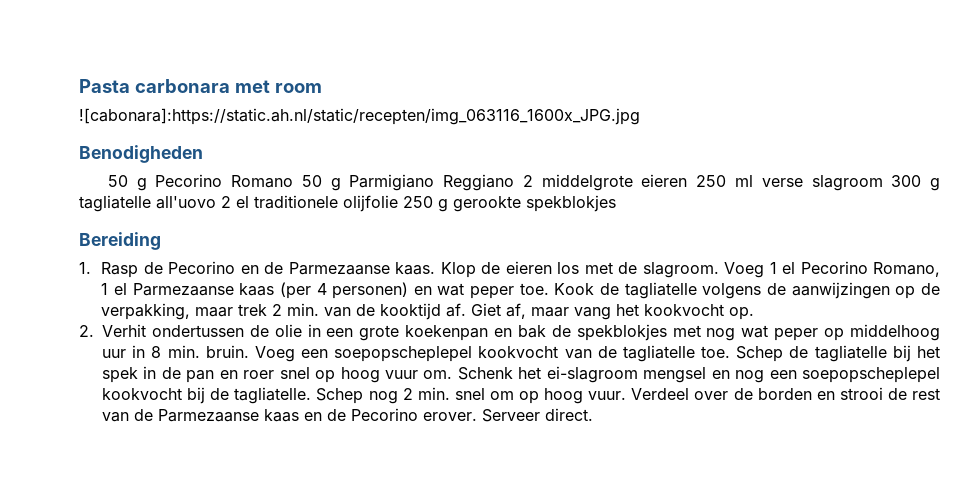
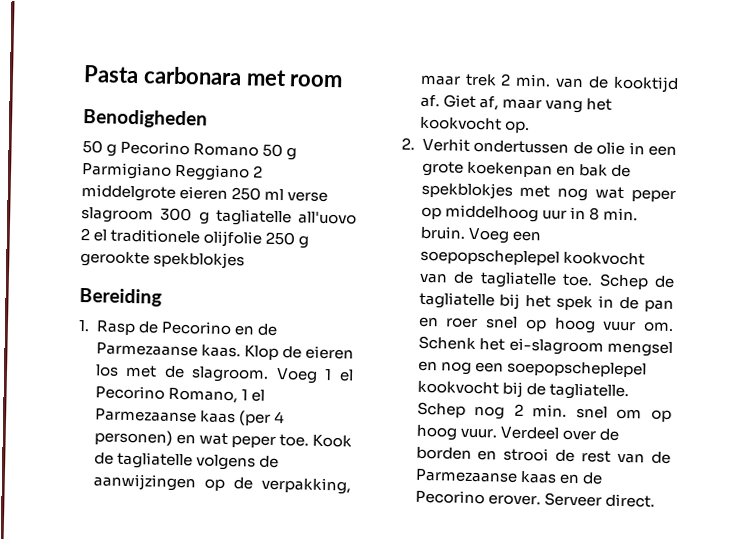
- ![cabonara]:https://static.ah.nl/static/recepten/img_063116_1600x_JPG.jpg

